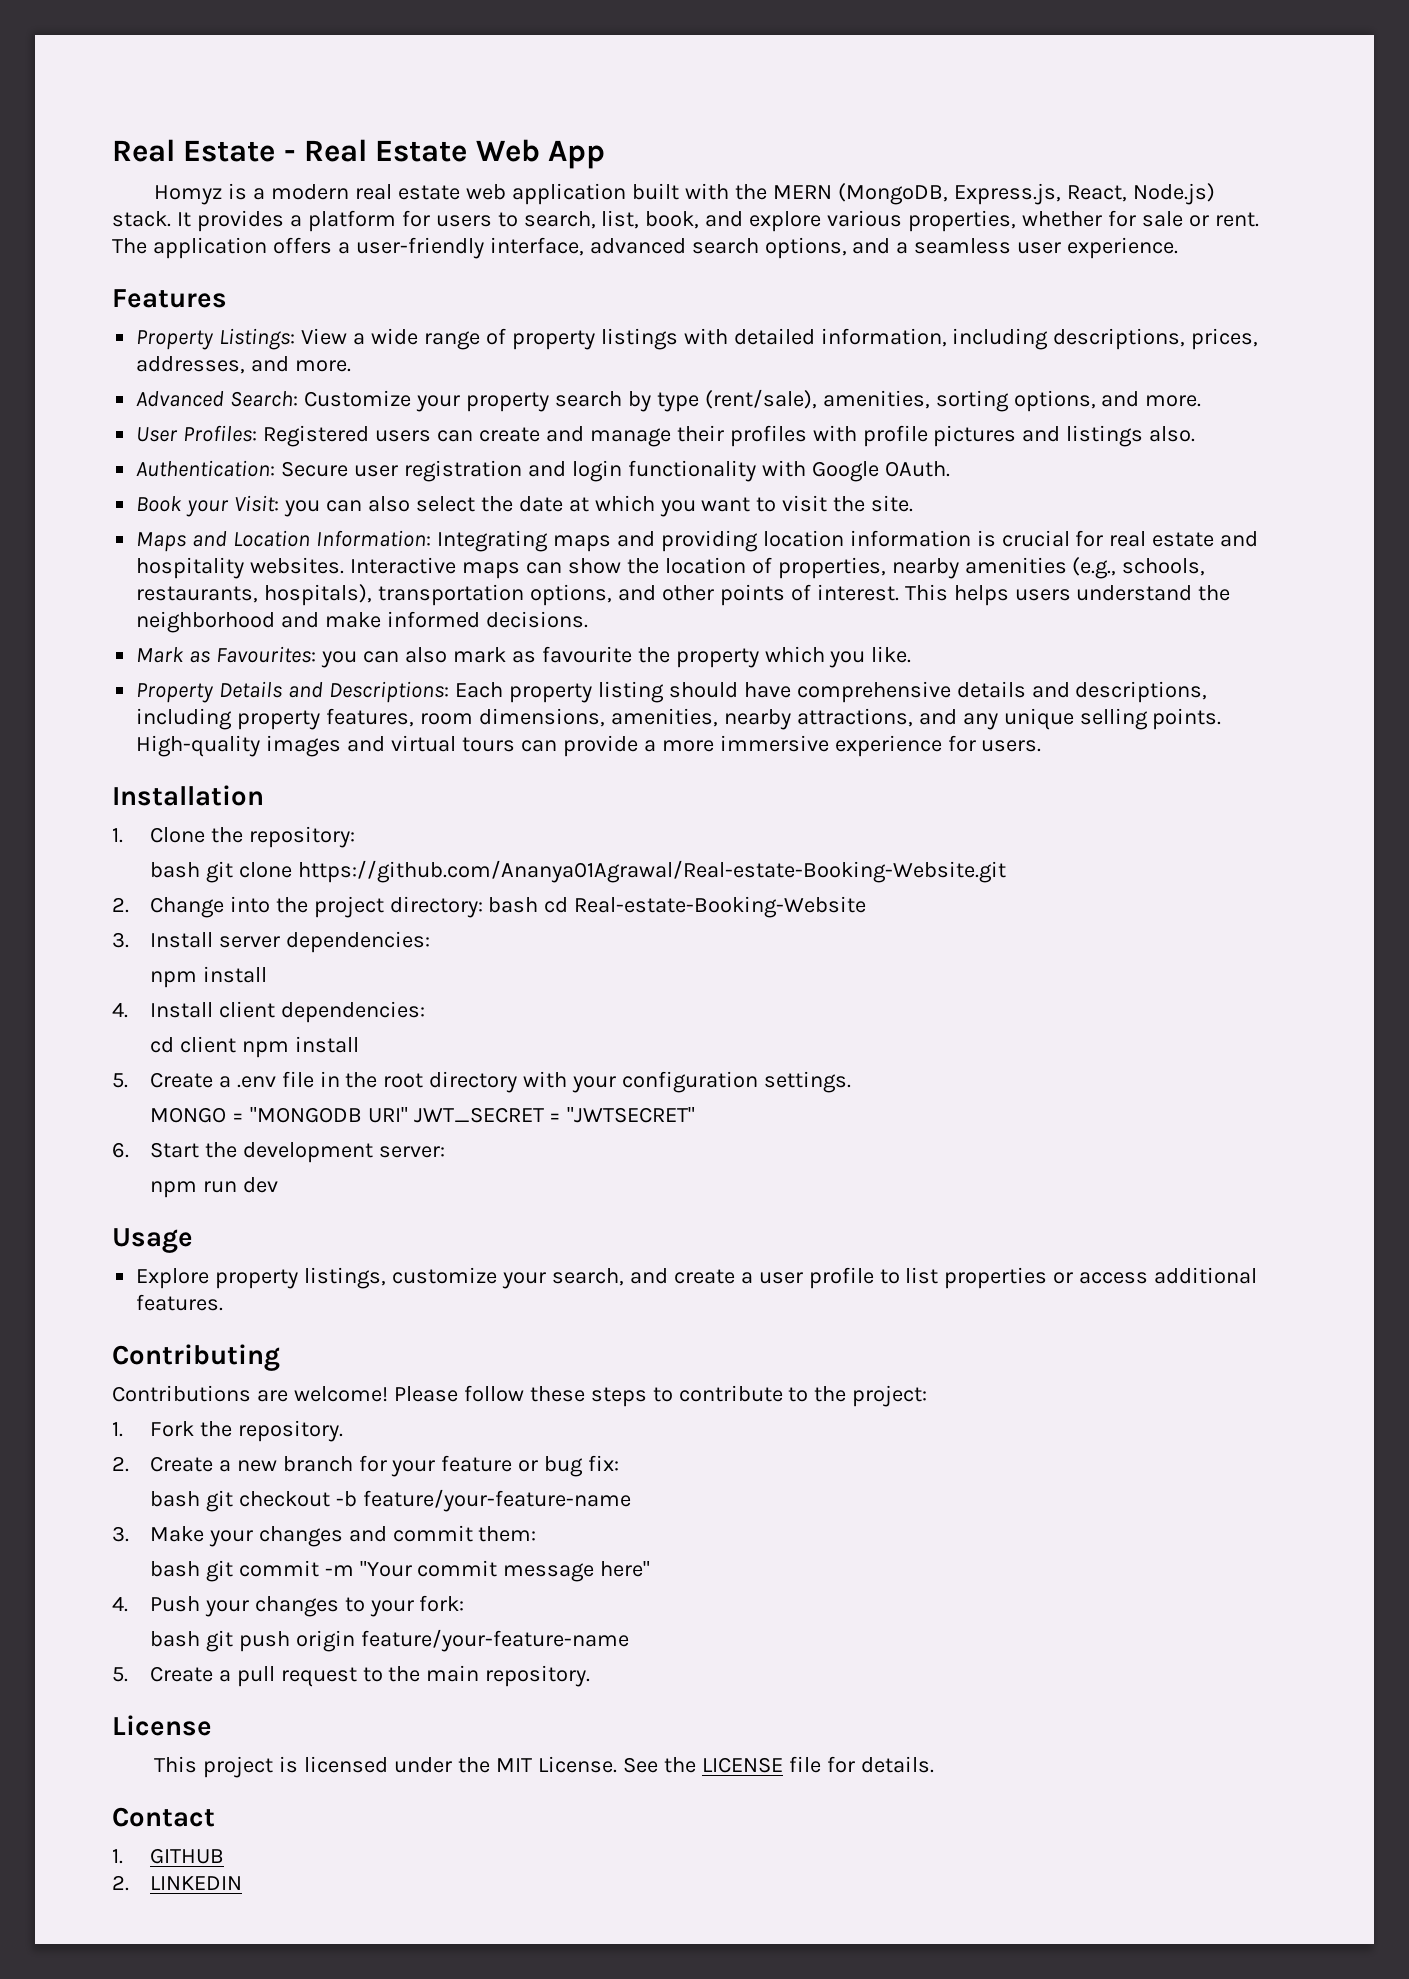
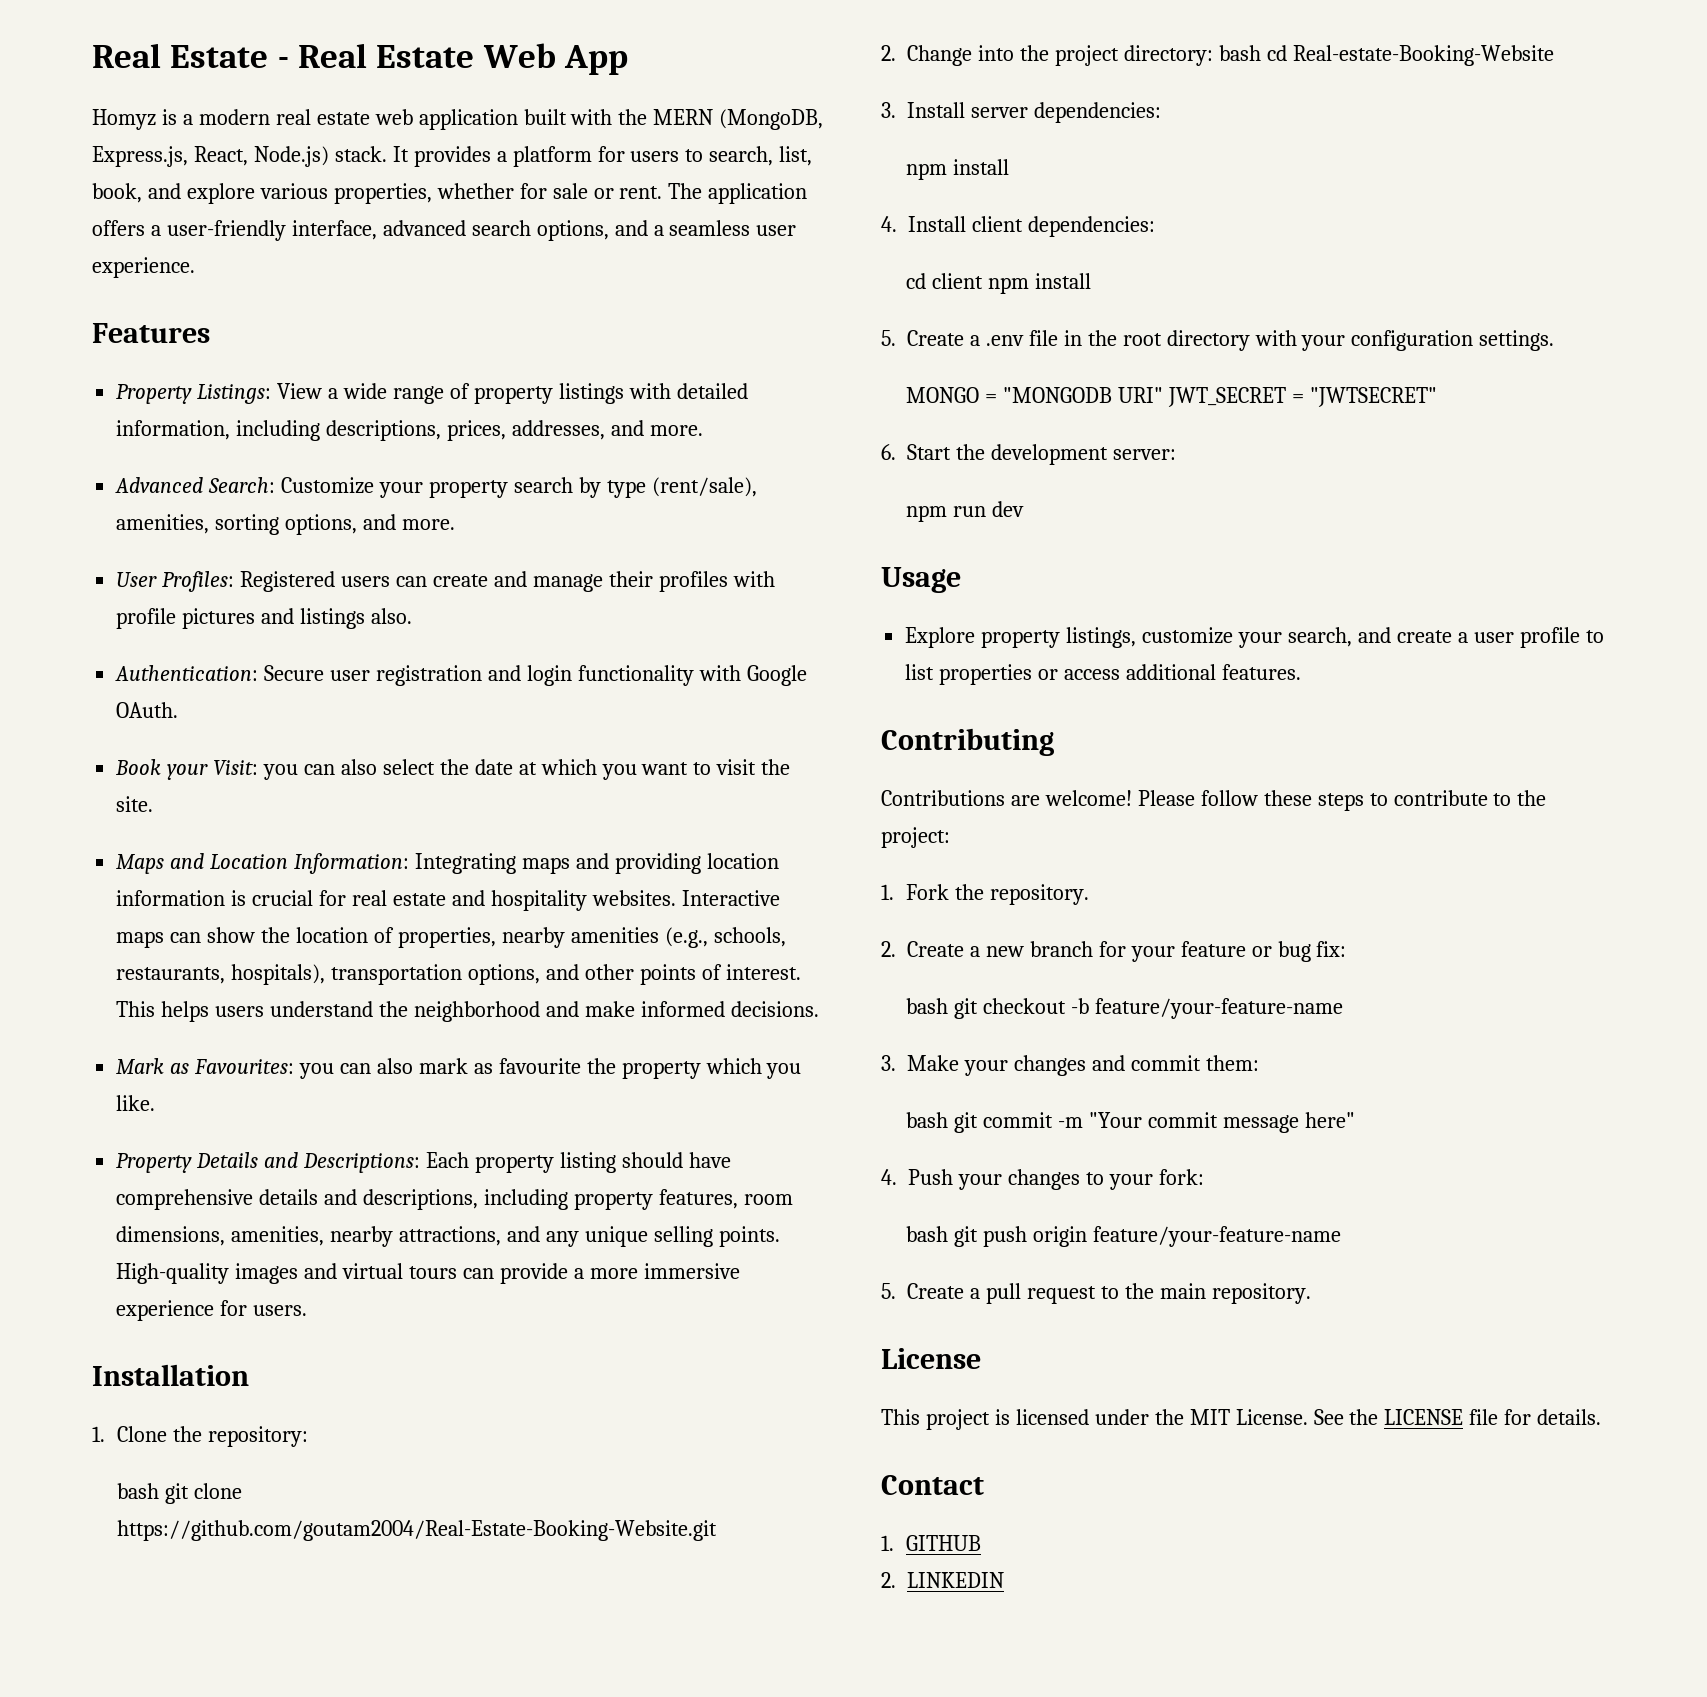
- bash git clone https://github.com/Ananya01Agrawal/Real-estate-Booking-Website.git
+ bash git clone https://github.com/goutam2004/Real-Estate-Booking-Website.git

